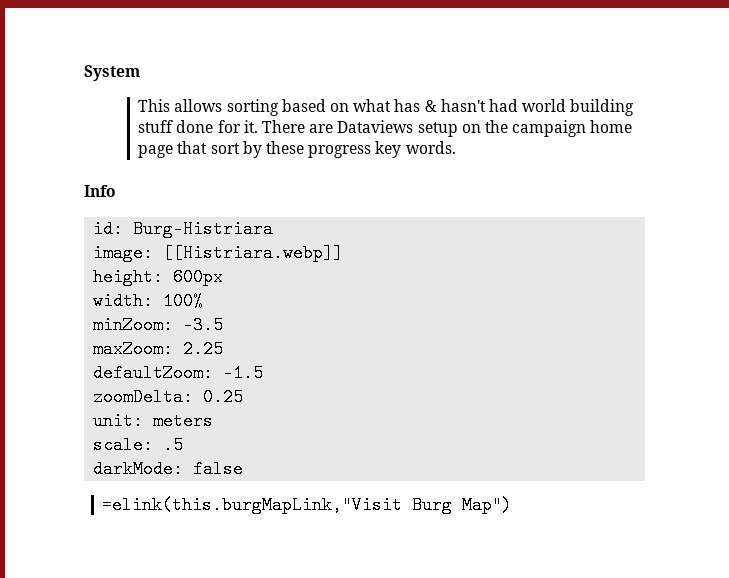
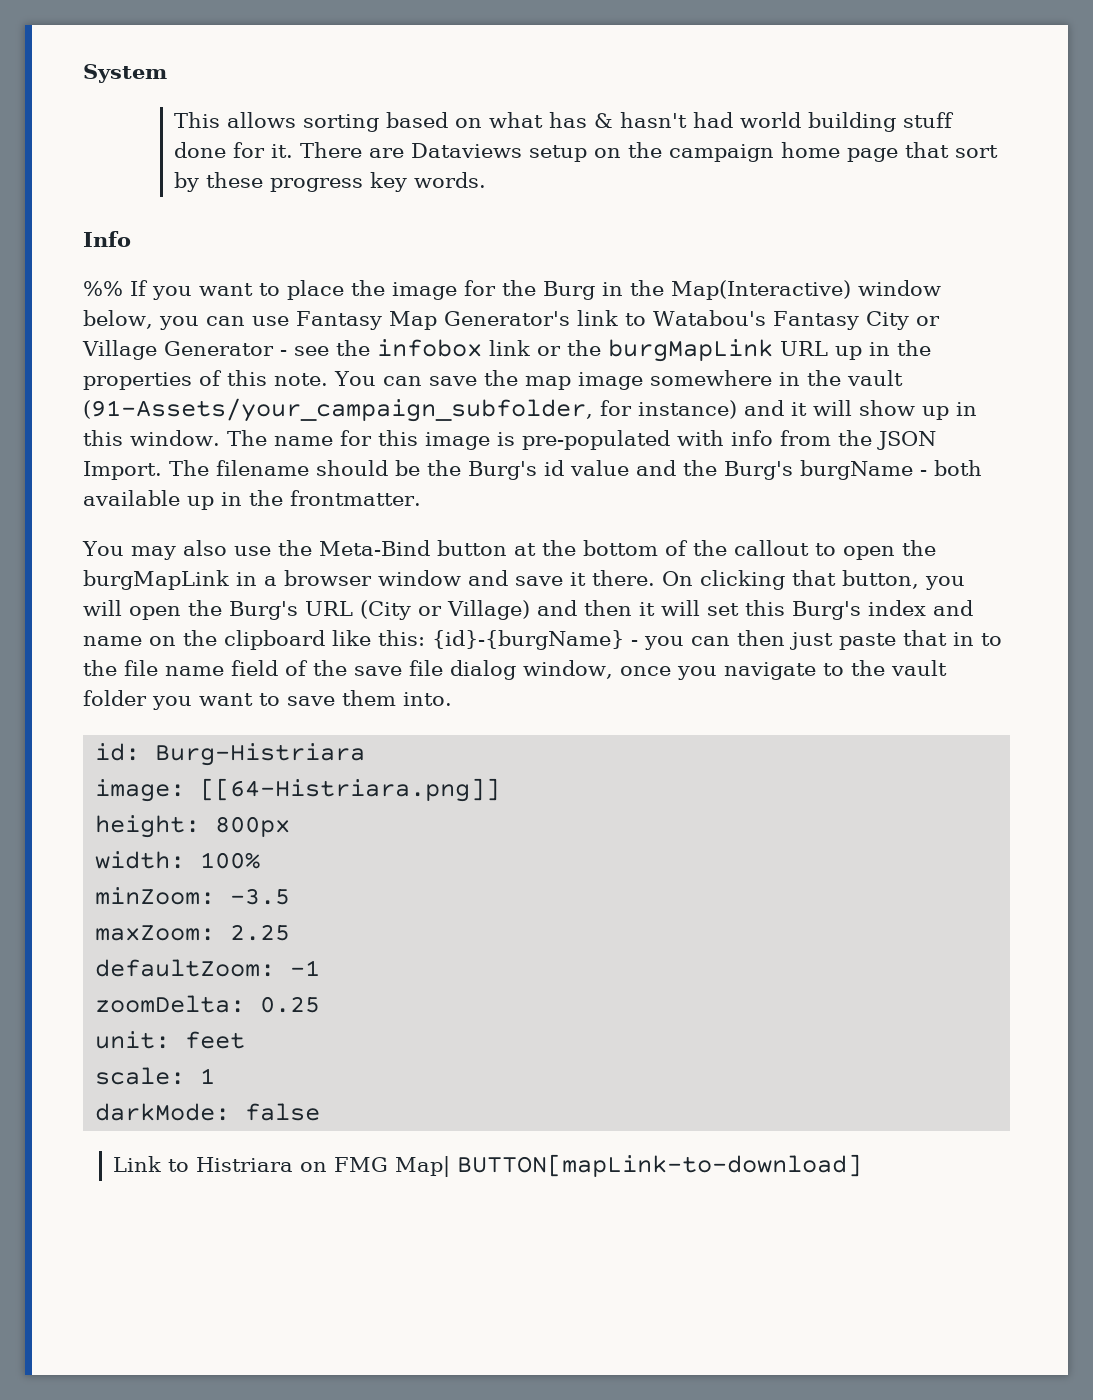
+ %% If you want to place the image for the Burg in the Map(Interactive) window below, you can use Fantasy Map Generator's link to Watabou's Fantasy City or Village Generator - see the infobox link or the burgMapLink URL up in the properties of this note. You can save the map image somewhere in the vault (91-Assets/your_campaign_subfolder, for instance) and it will show up in this window. The name for this image is pre-populated with info from the JSON Import. The filename should be the Burg's id value and the Burg's burgName - both available up in the frontmatter.
+ You may also use the Meta-Bind button at the bottom of the callout to open the burgMapLink in a browser window and save it there. On clicking that button, you will open the Burg's URL (City or Village) and then it will set this Burg's index and name on the clipboard like this: {id}-{burgName} - you can then just paste that in to the file name field of the save file dialog window, once you navigate to the vault folder you want to save them into.
- image: [[Histriara.webp]]
+ image: [[64-Histriara.png]]
- height: 600px
+ height: 800px
- defaultZoom: -1.5
+ defaultZoom: -1
- unit: meters
+ unit: feet
- scale: .5
+ scale: 1
- =elink(this.burgMapLink,"Visit Burg Map")
+ Link to Histriara on FMG Map| BUTTON[mapLink-to-download]

